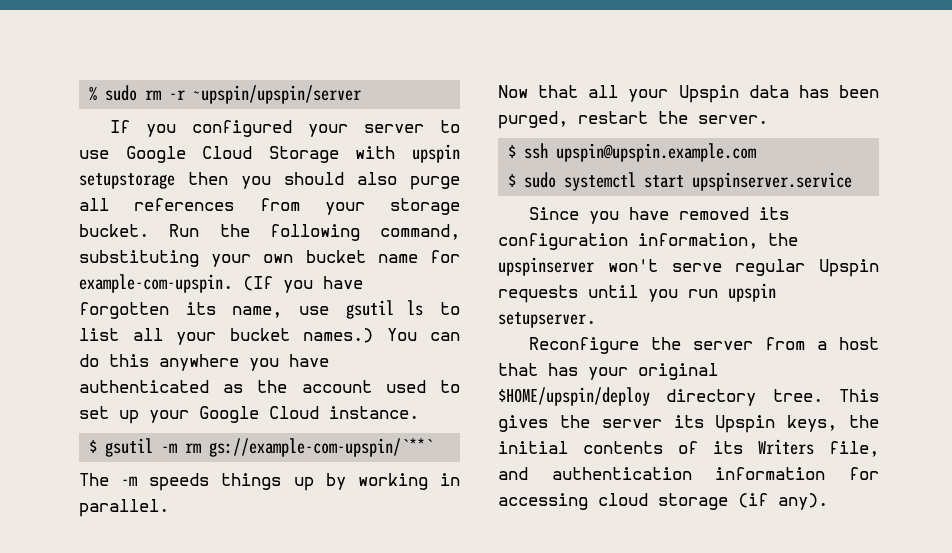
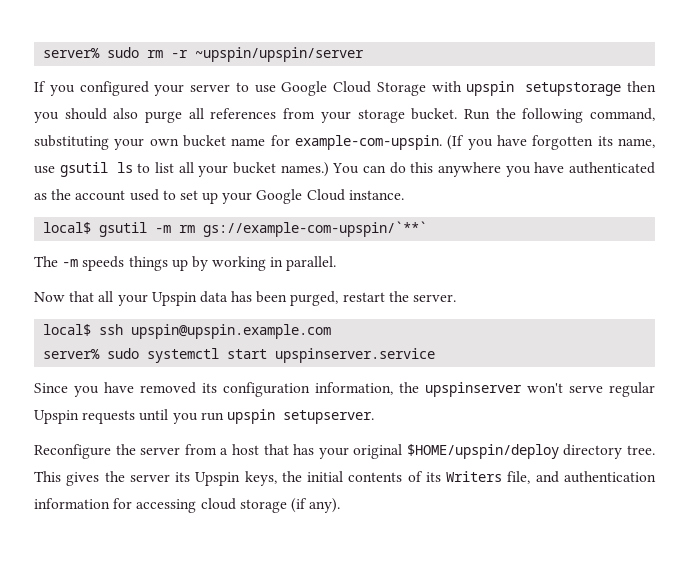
- % sudo rm -r ~upspin/upspin/server
+ server% sudo rm -r ~upspin/upspin/server
- $ gsutil -m rm gs://example-com-upspin/`**`
+ local$ gsutil -m rm gs://example-com-upspin/`**`
- $ ssh upspin@upspin.example.com
+ local$ ssh upspin@upspin.example.com
- $ sudo systemctl start upspinserver.service
+ server% sudo systemctl start upspinserver.service

